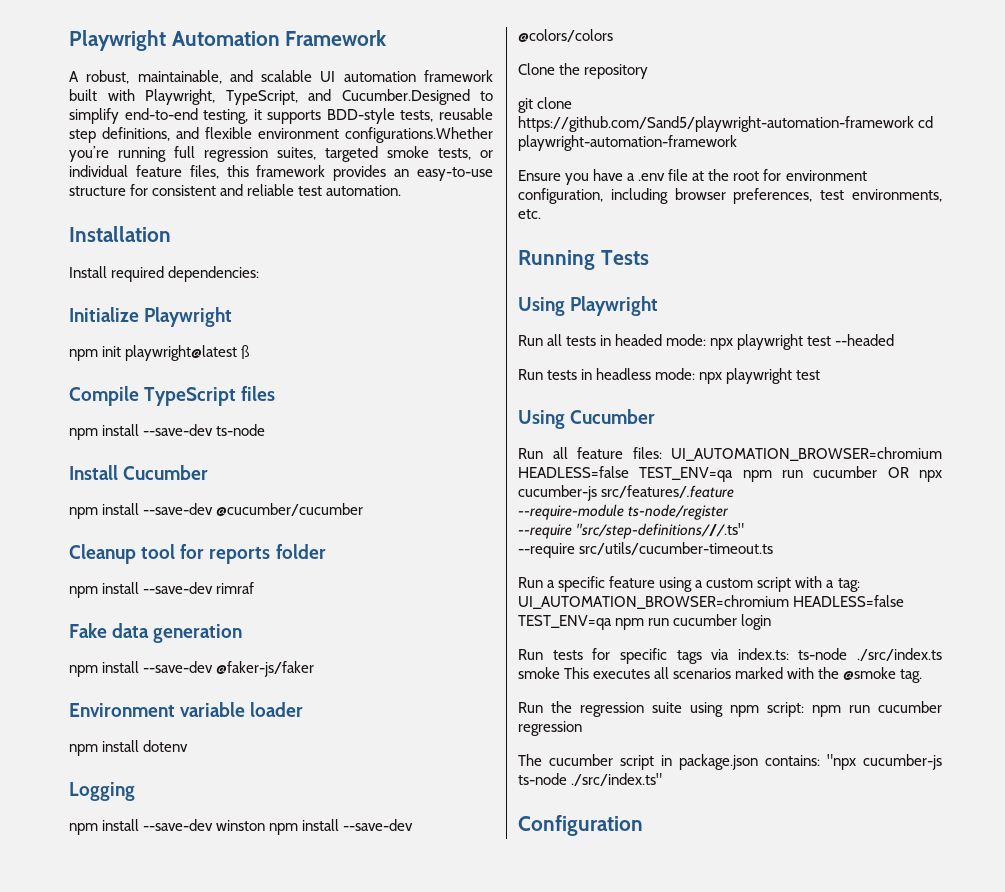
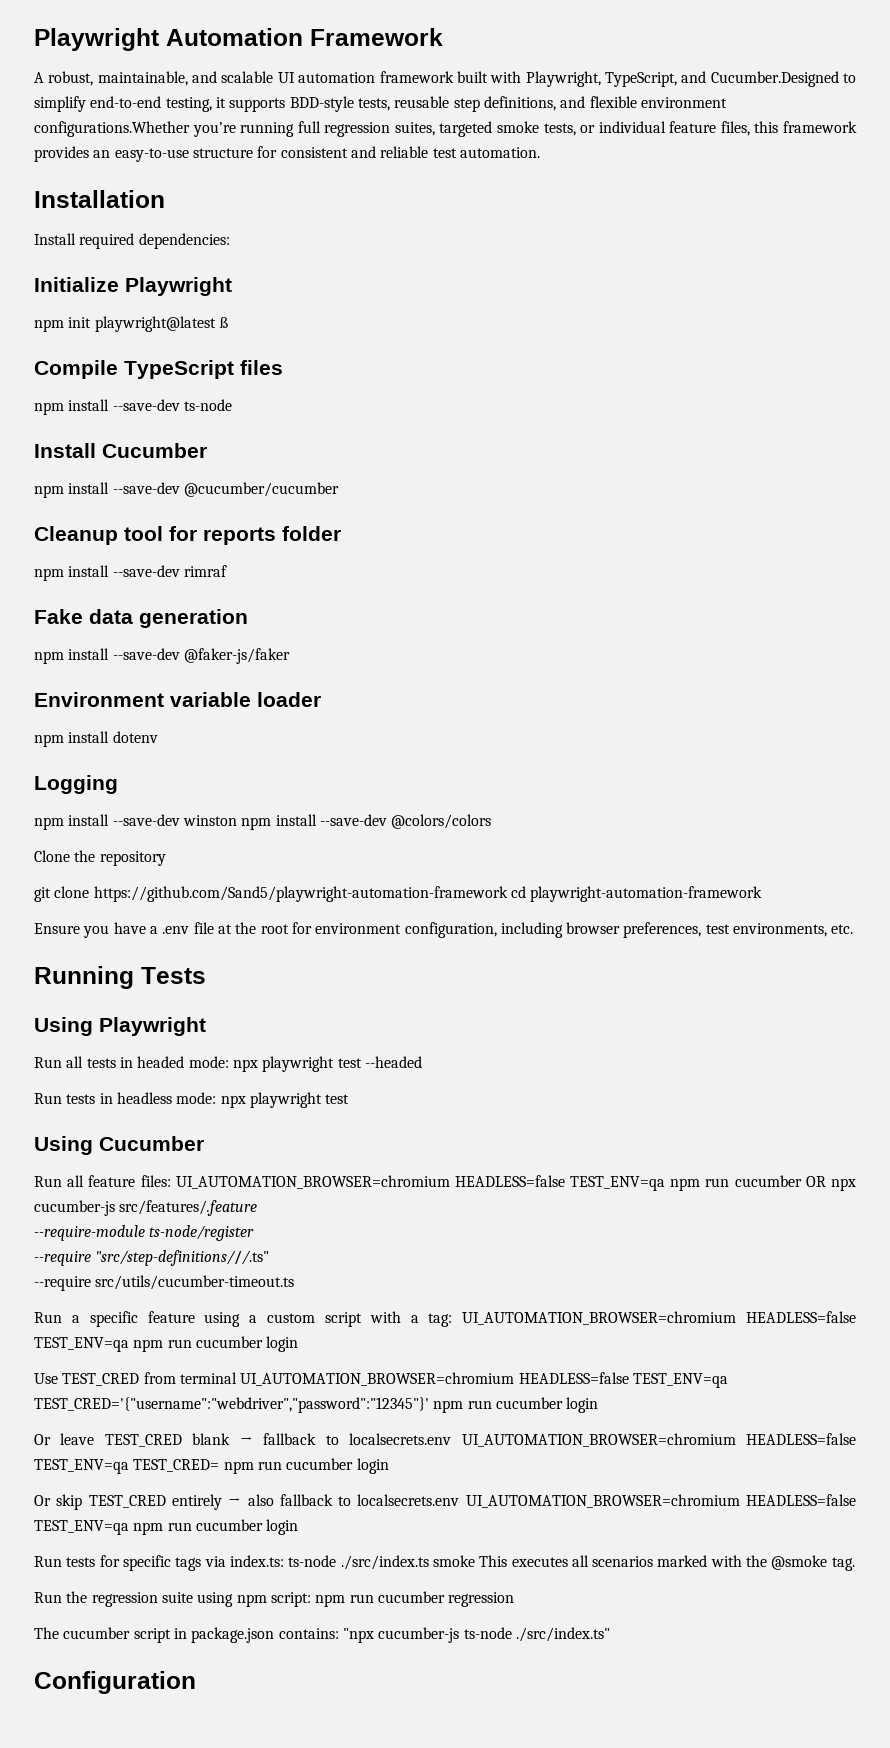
+ Use TEST_CRED from terminal UI_AUTOMATION_BROWSER=chromium HEADLESS=false TEST_ENV=qa TEST_CRED='{"username":"webdriver","password":"12345"}' npm run cucumber login
+ Or leave TEST_CRED blank → fallback to localsecrets.env UI_AUTOMATION_BROWSER=chromium HEADLESS=false TEST_ENV=qa TEST_CRED= npm run cucumber login
+ Or skip TEST_CRED entirely → also fallback to localsecrets.env UI_AUTOMATION_BROWSER=chromium HEADLESS=false TEST_ENV=qa npm run cucumber login

